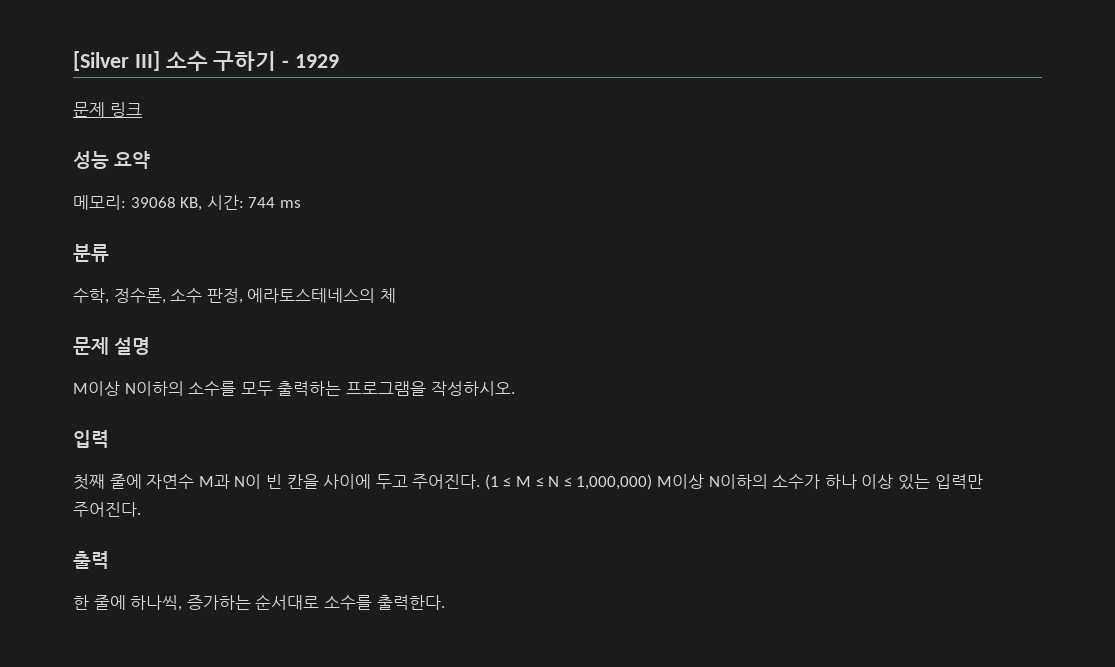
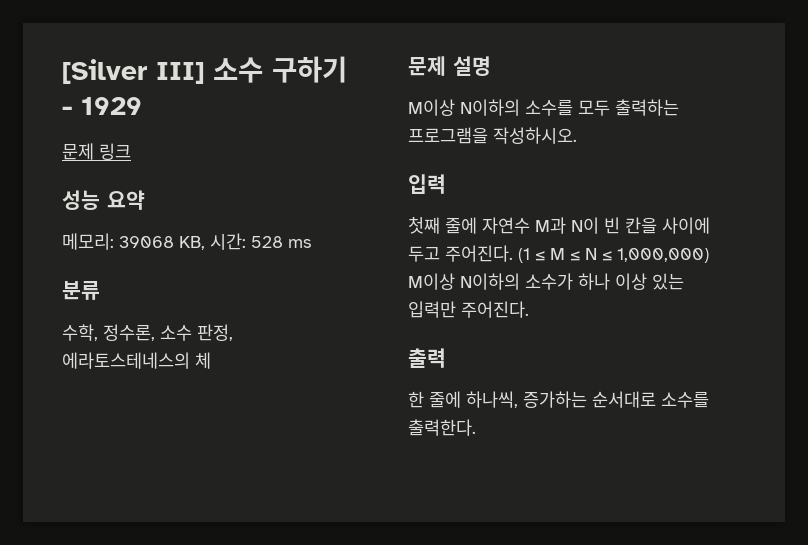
- 메모리: 39068 KB, 시간: 744 ms
+ 메모리: 39068 KB, 시간: 528 ms

